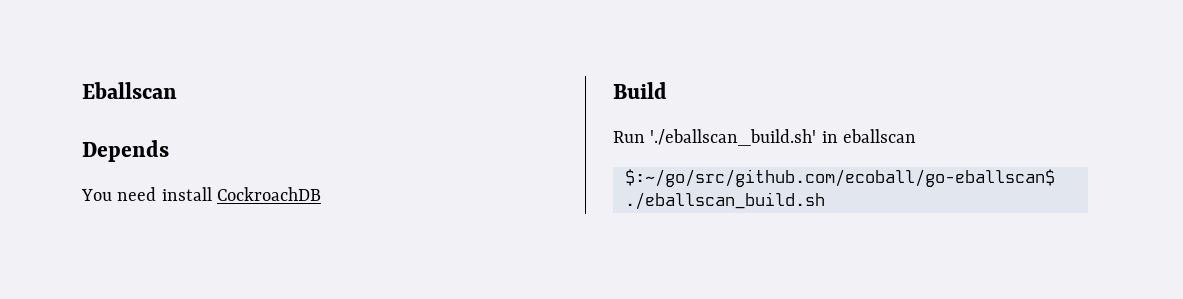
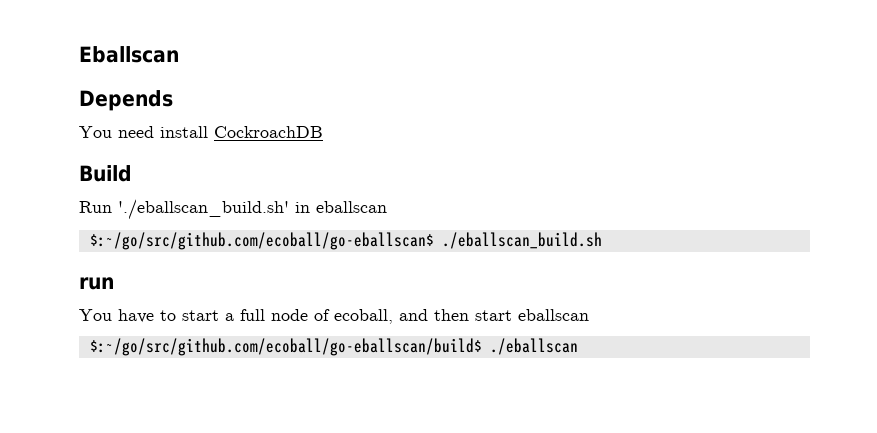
+ run
+ You have to start a full node of ecoball, and then start eballscan
+ $:~/go/src/github.com/ecoball/go-eballscan/build$ ./eballscan

